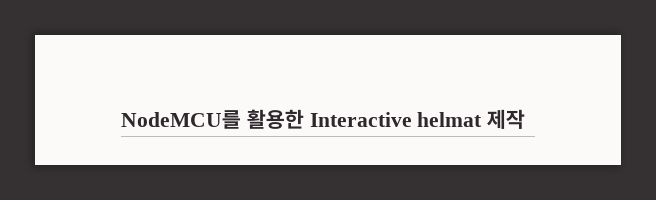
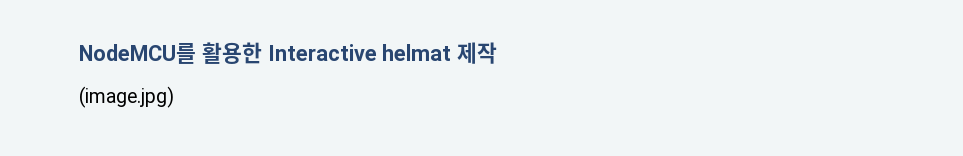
+ (image.jpg)

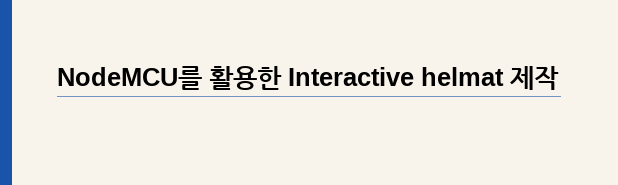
- (image.jpg)

